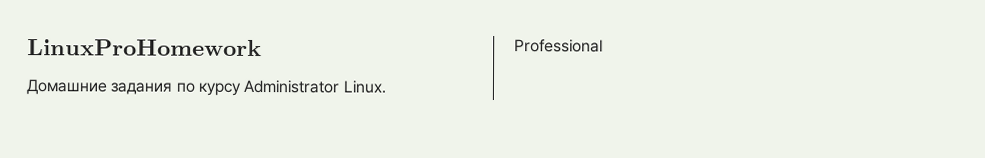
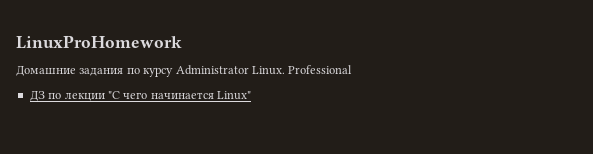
+ ДЗ по лекции "С чего начинается Linux"

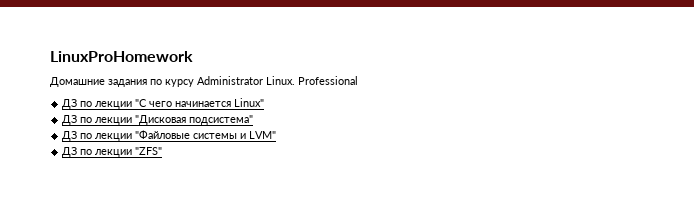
+ ДЗ по лекции "Дисковая подсистема"
+ ДЗ по лекции "Файловые системы и LVM"
+ ДЗ по лекции "ZFS"

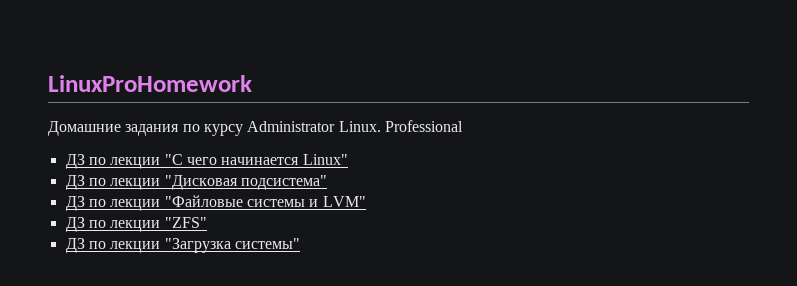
+ ДЗ по лекции "Загрузка системы"

